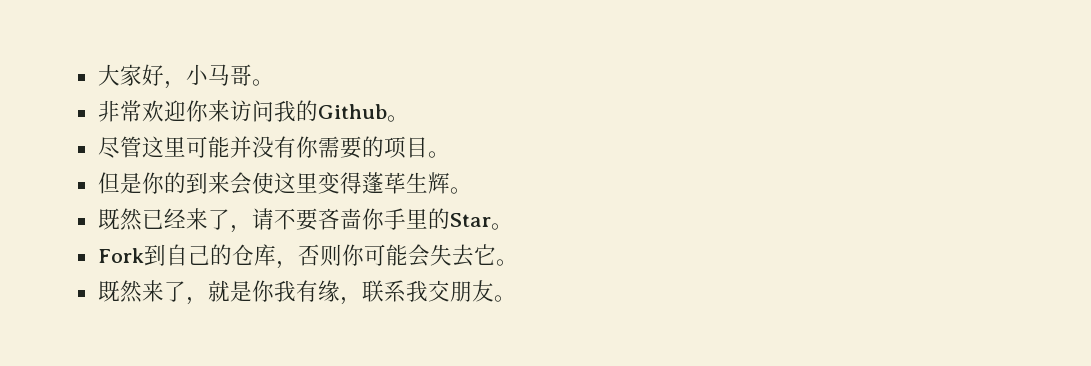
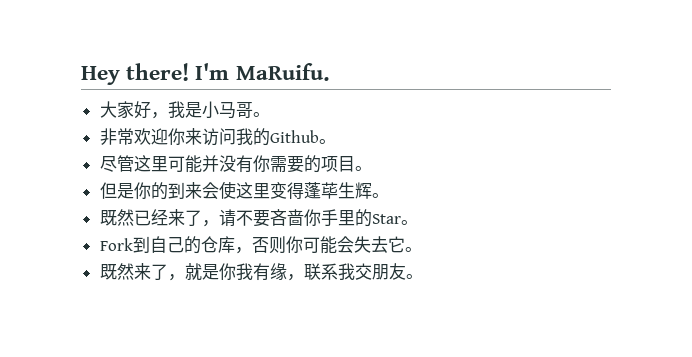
+ Hey there! I'm MaRuifu.
- 大家好，小马哥。
+ 大家好，我是小马哥。

